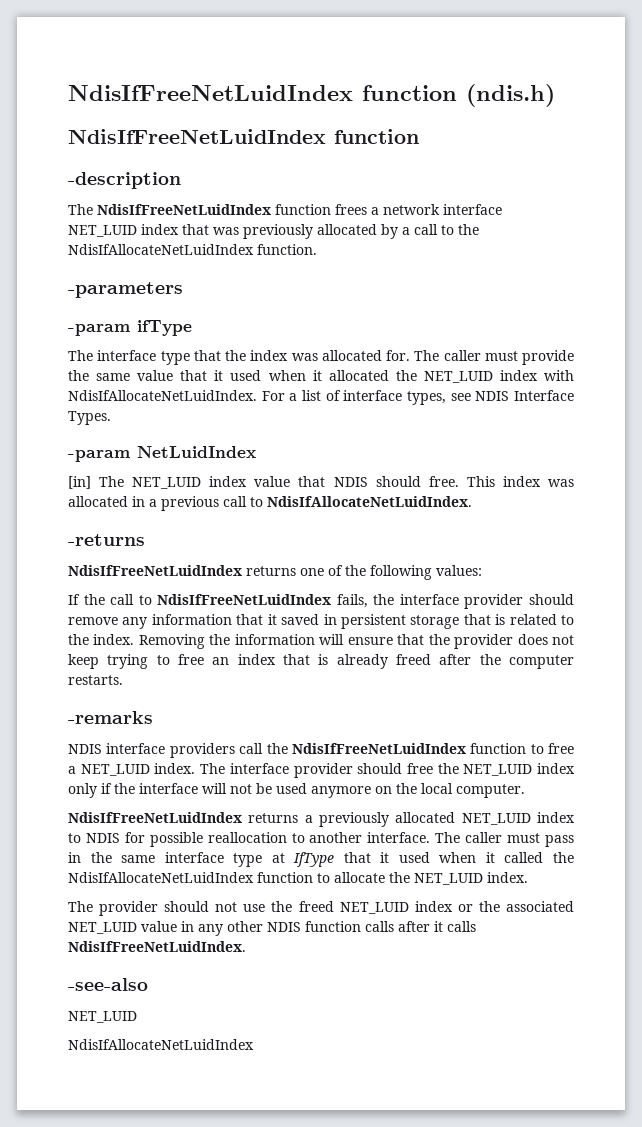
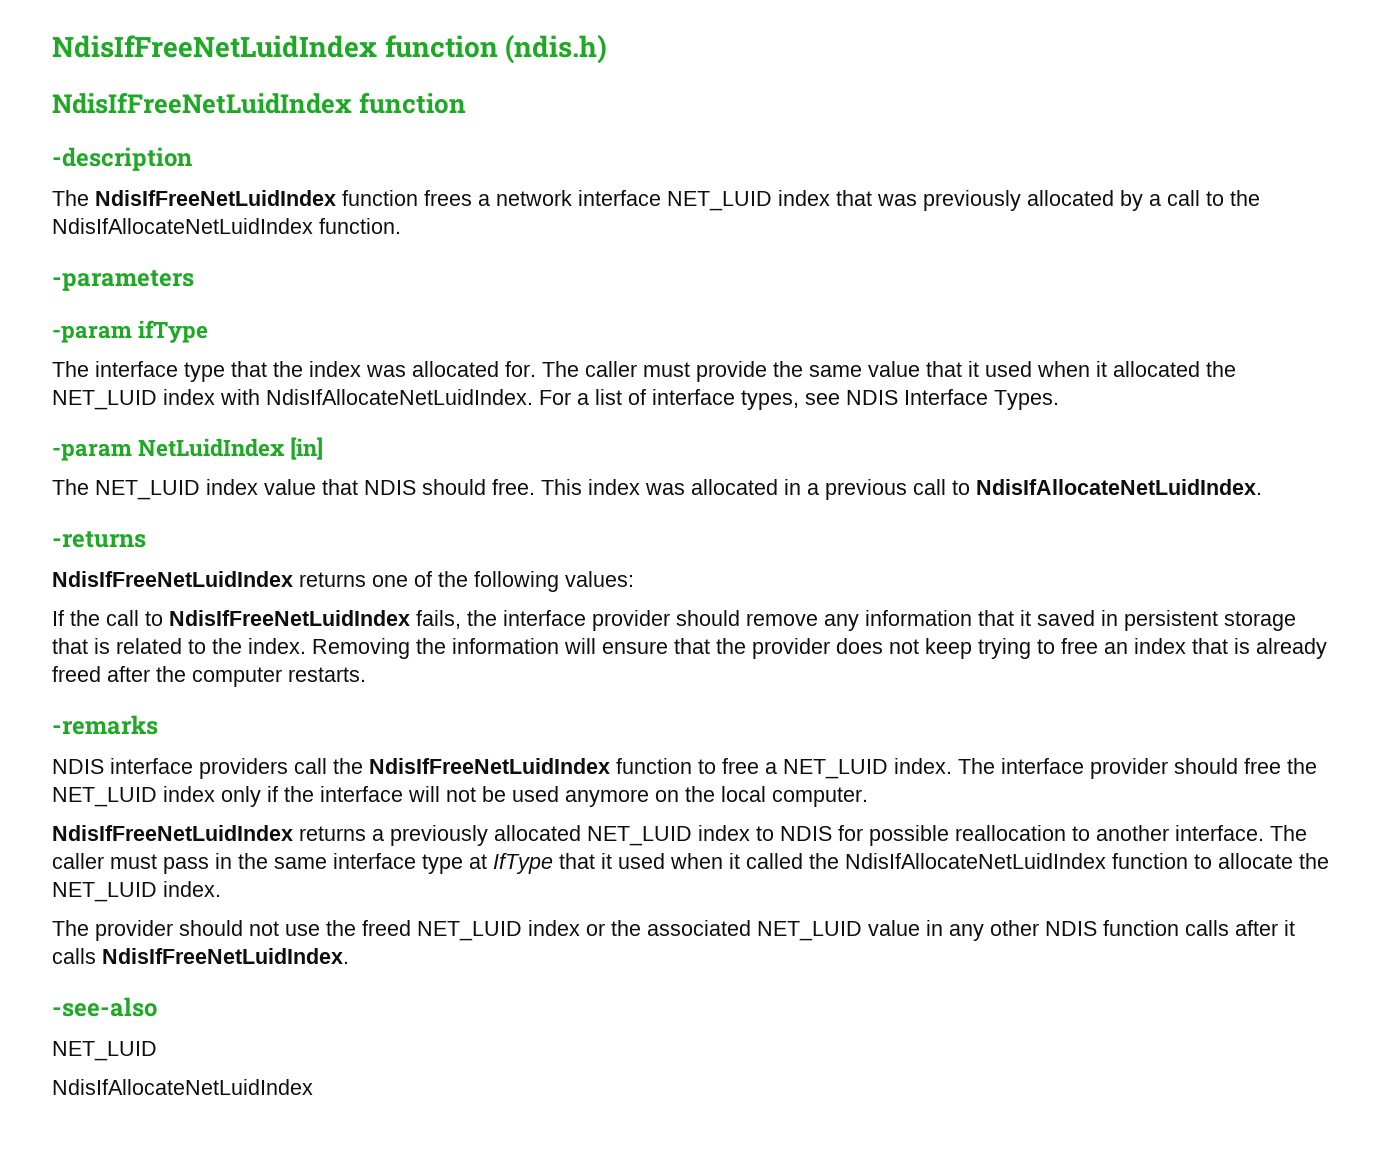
- -param NetLuidIndex
- [in] The NET_LUID index value that NDIS should free.
+ -param NetLuidIndex [in]
+ The NET_LUID index value that NDIS should free.

